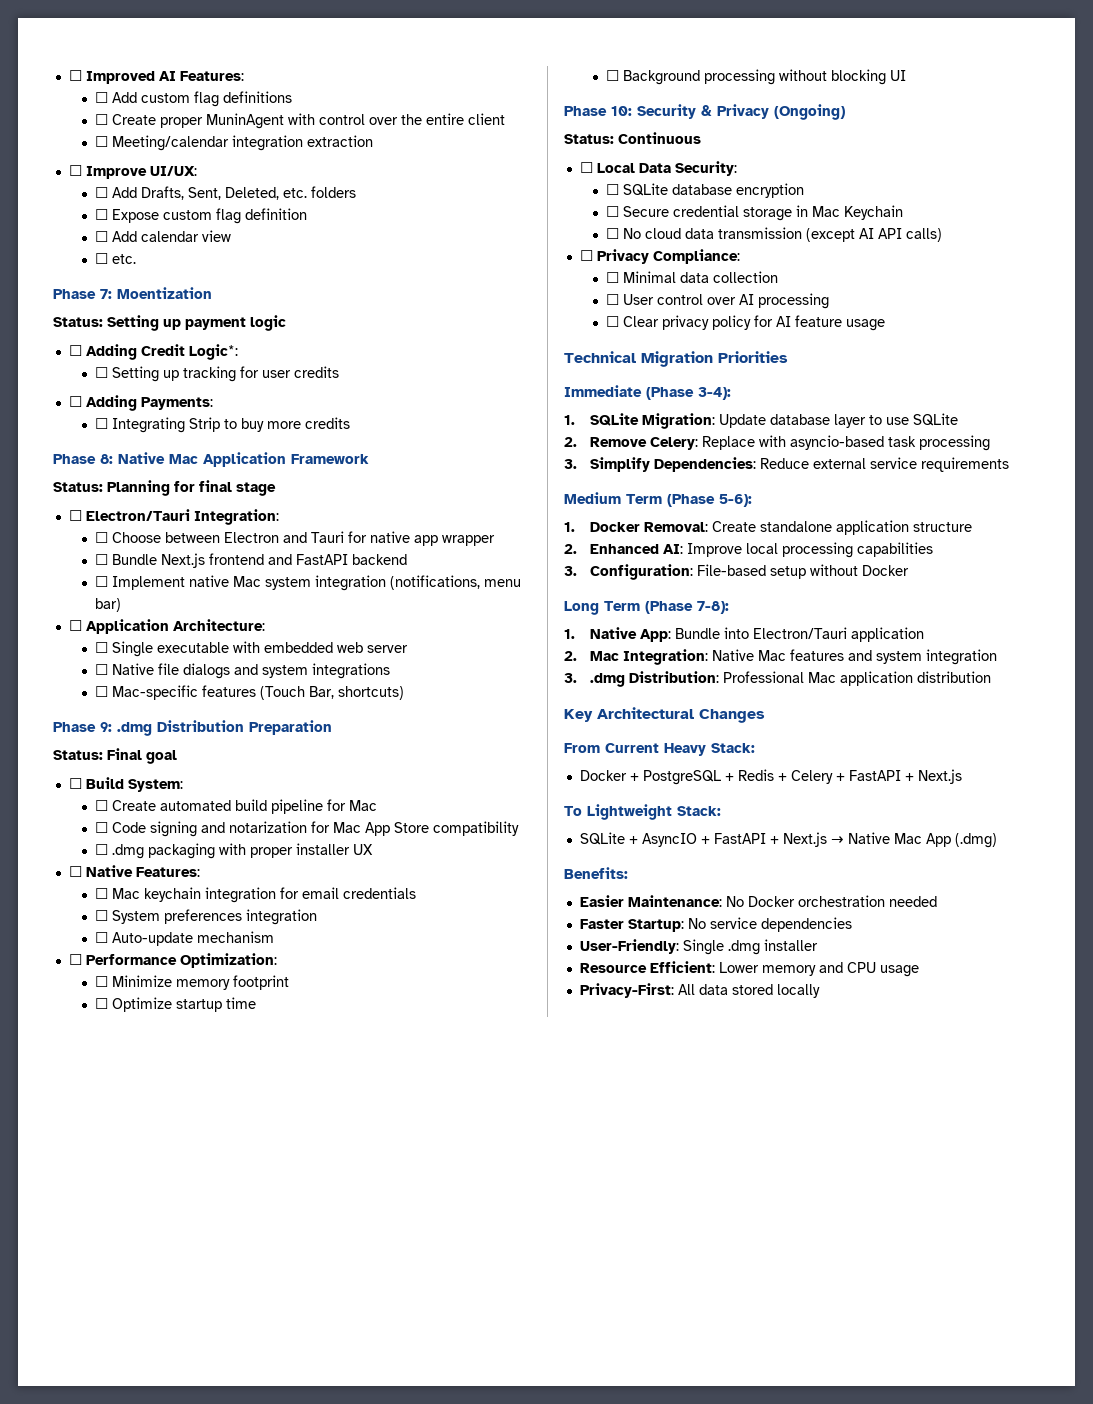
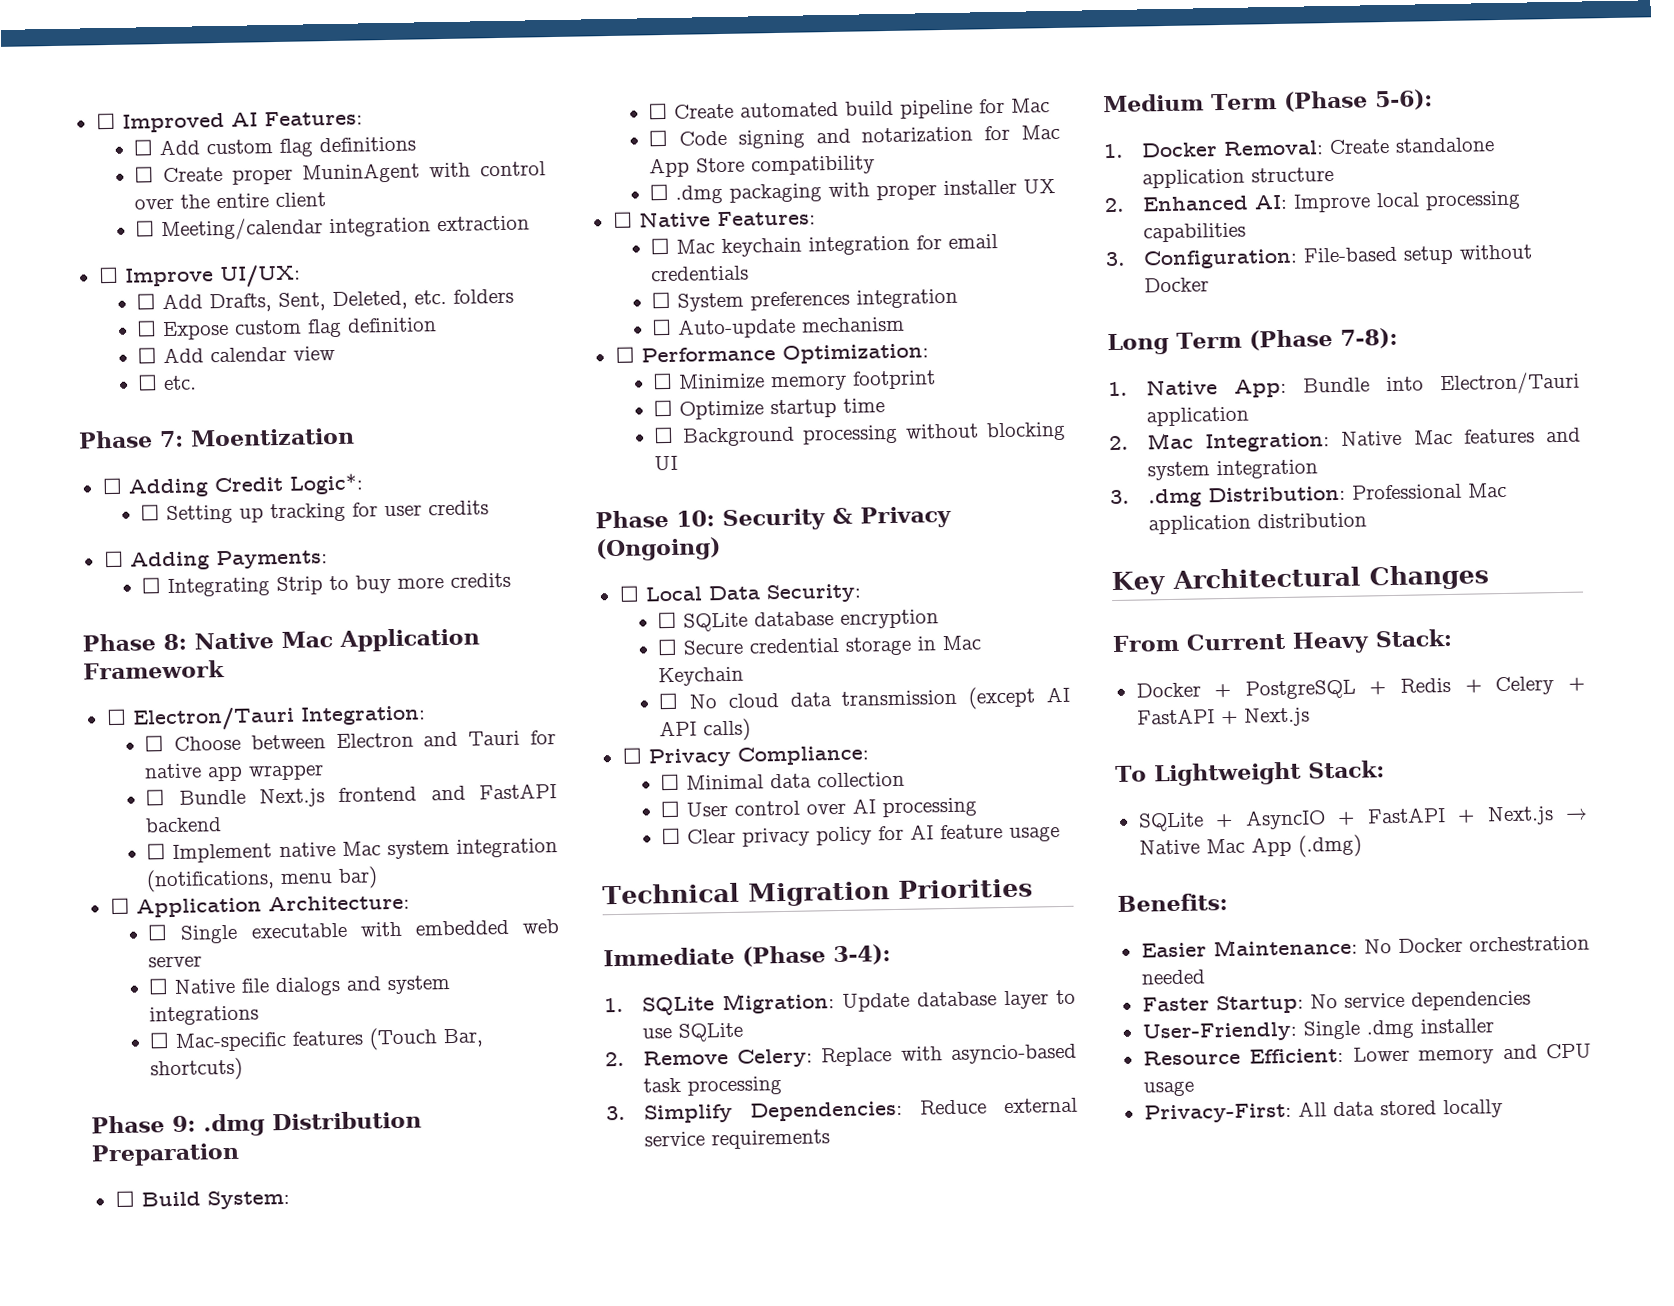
- Status: Setting up payment logic
- Status: Planning for final stage
- Status: Final goal
- Status: Continuous

